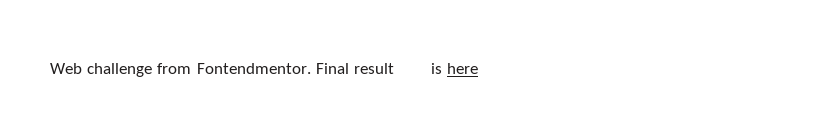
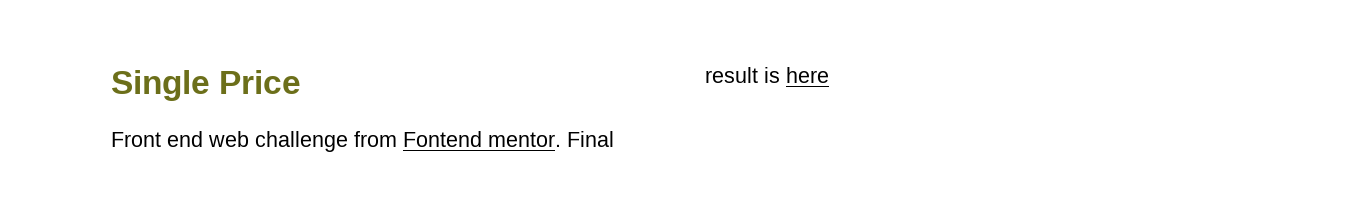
- Web challenge from Fontendmentor.
+ Single Price
+ Front end web challenge from Fontend mentor.

